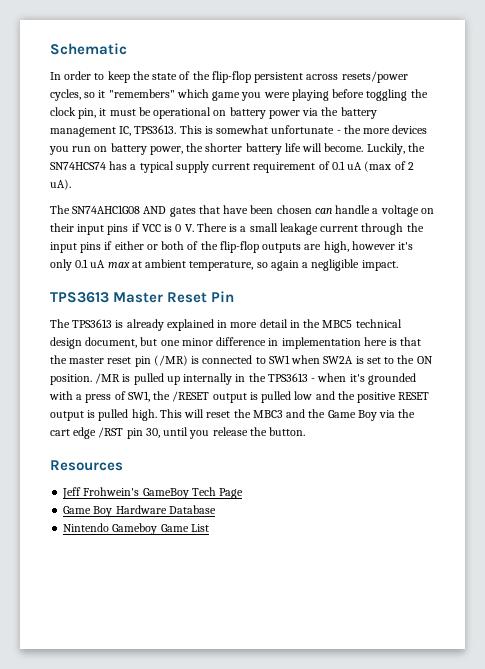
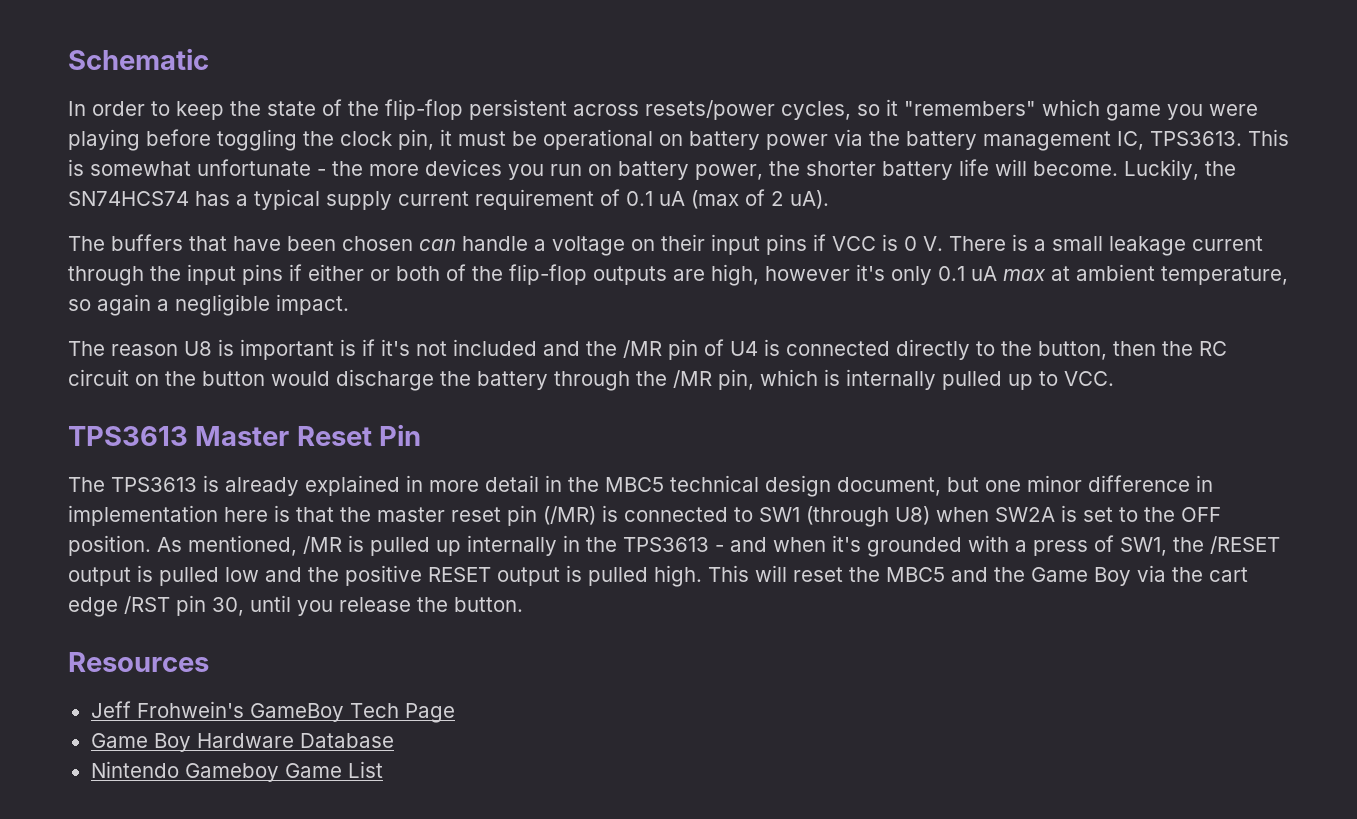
- The SN74AHC1G08 AND gates that have been chosen can handle a voltage on their input pins if VCC is 0 V. There is a small leakage current through the input pins if either or both of the flip-flop outputs are high, however it's only 0.1 uA max at ambient temperature, so again a negligible impact.
+ The buffers that have been chosen can handle a voltage on their input pins if VCC is 0 V. There is a small leakage current through the input pins if either or both of the flip-flop outputs are high, however it's only 0.1 uA max at ambient temperature, so again a negligible impact.
+ The reason U8 is important is if it's not included and the /MR pin of U4 is connected directly to the button, then the RC circuit on the button would discharge the battery through the /MR pin, which is internally pulled up to VCC.
- The TPS3613 is already explained in more detail in the MBC5 technical design document, but one minor difference in implementation here is that the master reset pin (/MR) is connected to SW1 when SW2A is set to the ON position. /MR is pulled up internally in the TPS3613 - when it's grounded with a press of SW1, the /RESET output is pulled low and the positive RESET output is pulled high.
+ The TPS3613 is already explained in more detail in the MBC5 technical design document, but one minor difference in implementation here is that the master reset pin (/MR) is connected to SW1 (through U8) when SW2A is set to the OFF position. As mentioned, /MR is pulled up internally in the TPS3613 - and when it's grounded with a press of SW1, the /RESET output is pulled low and the positive RESET output is pulled high.
- This will reset the MBC3 and the Game Boy via the cart edge /RST pin 30, until you release the button.
+ This will reset the MBC5 and the Game Boy via the cart edge /RST pin 30, until you release the button.

